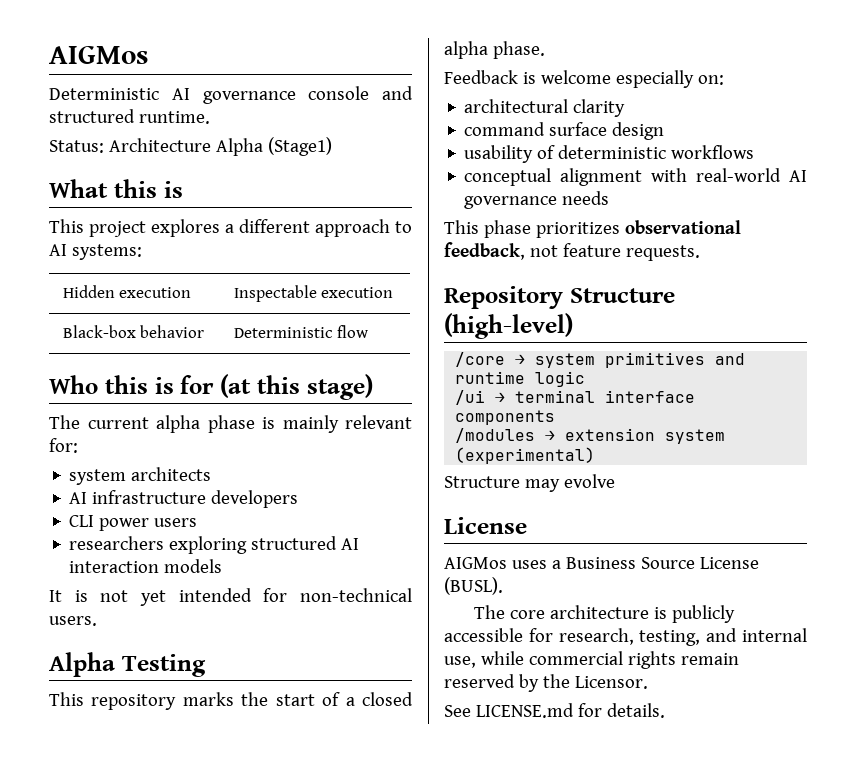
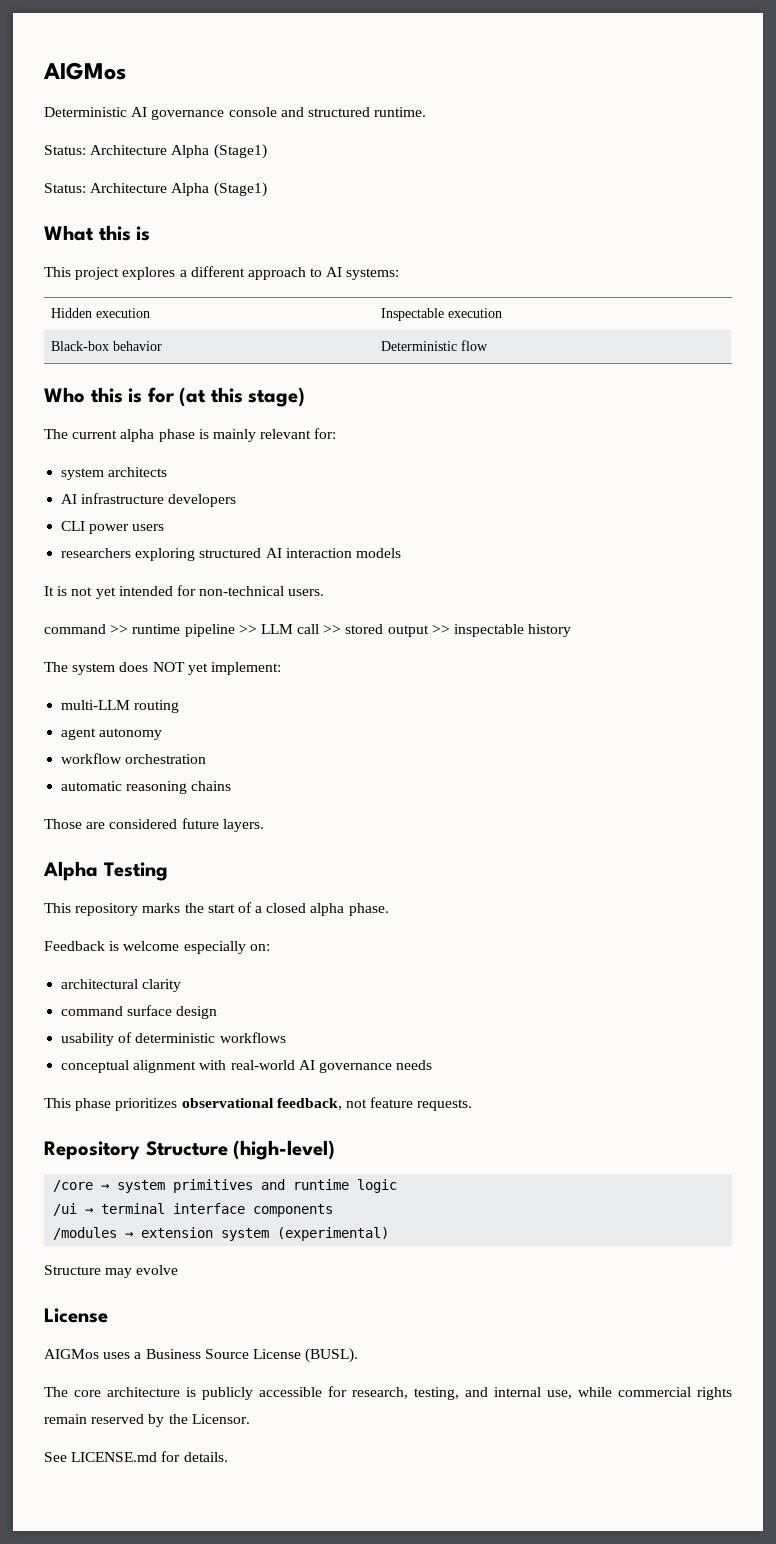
  Deterministic AI governance console and structured runtime.
+ Status: Architecture Alpha (Stage1)
+ command >> runtime pipeline >> LLM call >> stored output >> inspectable history
+ The system does NOT yet implement:
+ multi-LLM routing
+ agent autonomy
+ workflow orchestration
+ automatic reasoning chains
+ Those are considered future layers.

